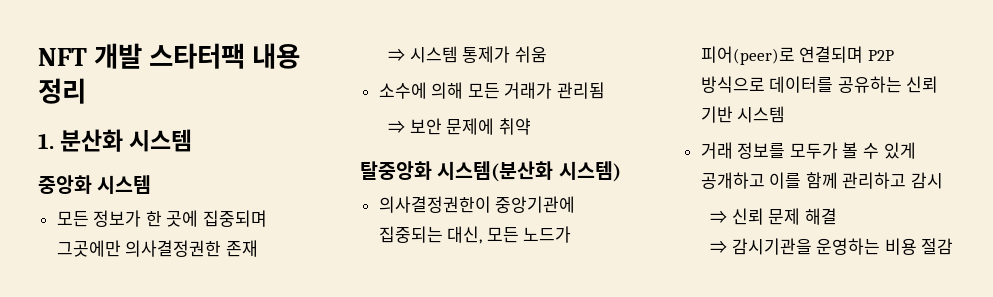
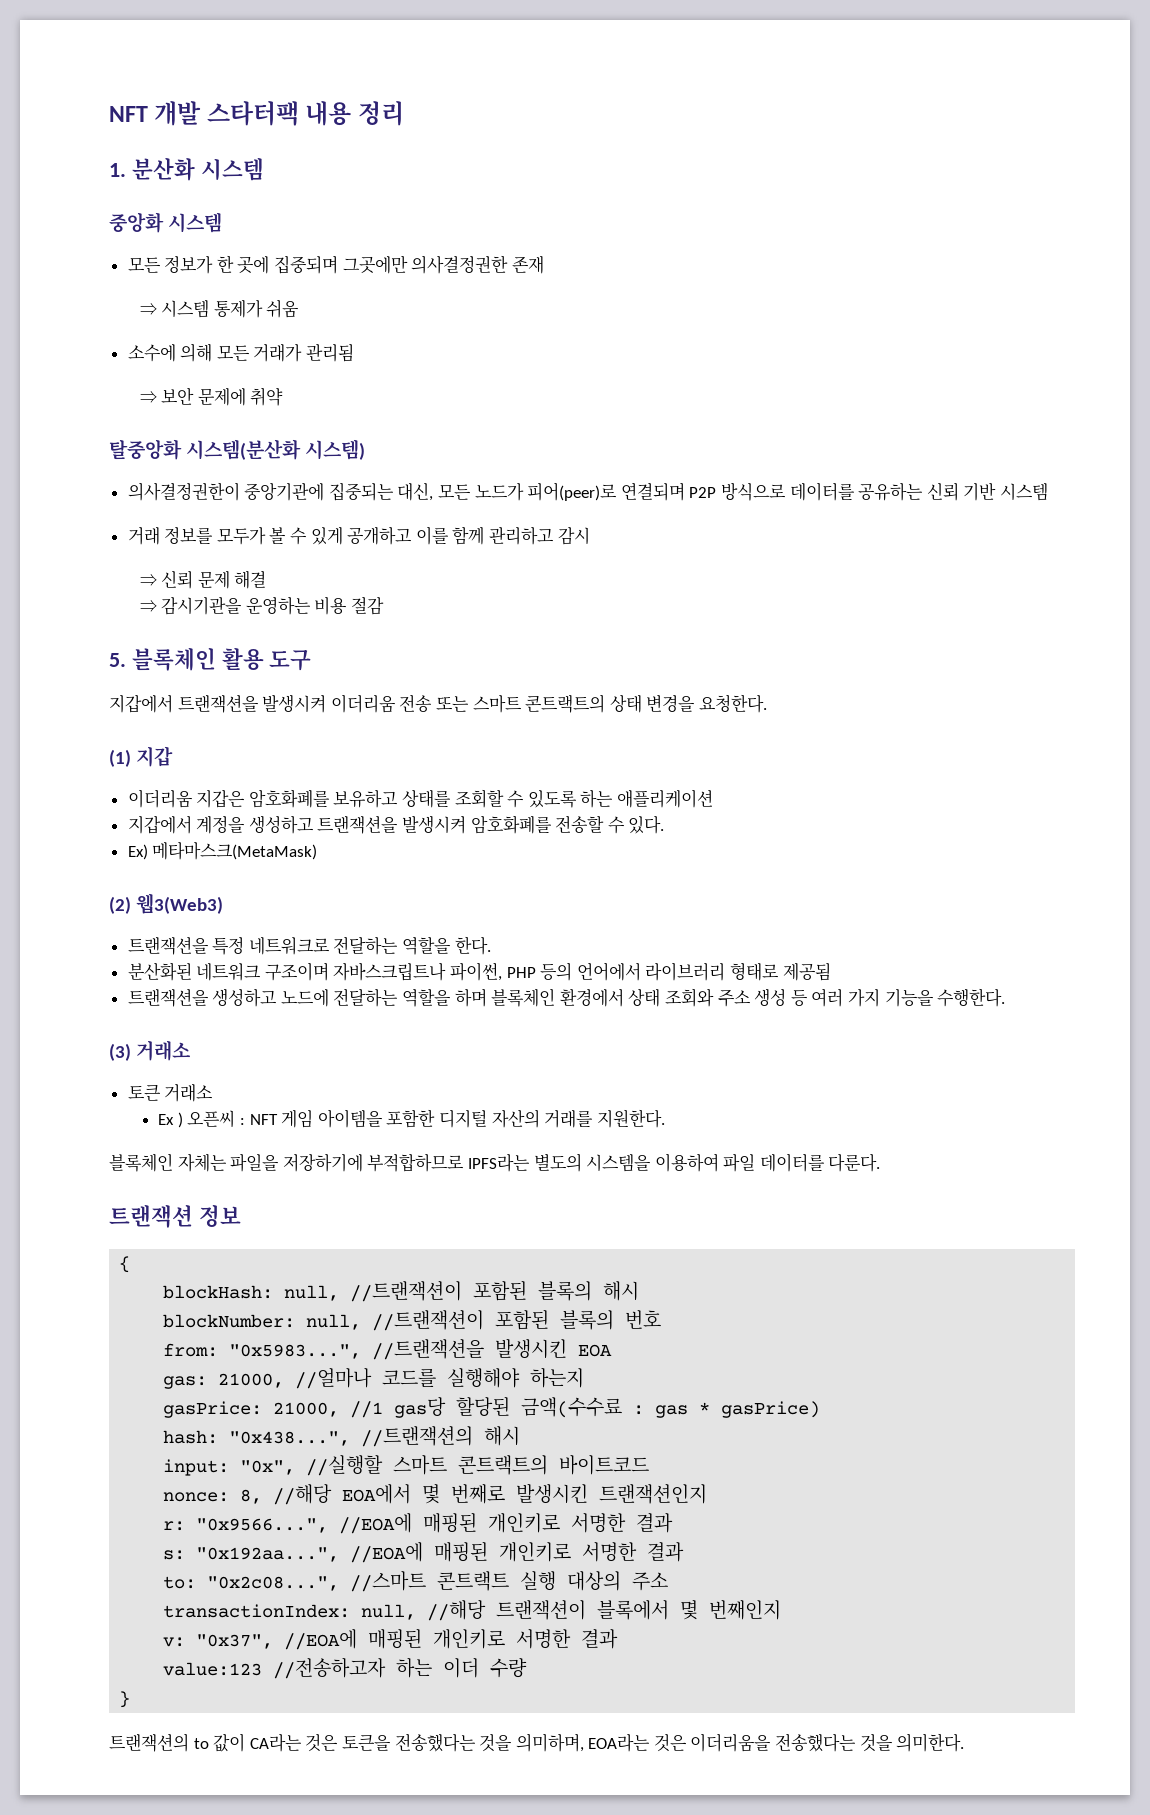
+ 5. 블록체인 활용 도구
+ 지갑에서 트랜잭션을 발생시켜 이더리움 전송 또는 스마트 콘트랙트의 상태 변경을 요청한다.
+ (1) 지갑
+ 이더리움 지갑은 암호화폐를 보유하고 상태를 조회할 수 있도록 하는 애플리케이션
+ 지갑에서 계정을 생성하고 트랜잭션을 발생시켜 암호화폐를 전송할 수 있다.
+ Ex) 메타마스크(MetaMask)
+ (2) 웹3(Web3)
+ 트랜잭션을 특정 네트워크로 전달하는 역할을 한다.
+ 분산화된 네트워크 구조이며 자바스크립트나 파이썬, PHP 등의 언어에서 라이브러리 형태로 제공됨
+ 트랜잭션을 생성하고 노드에 전달하는 역할을 하며 블록체인 환경에서 상태 조회와 주소 생성 등 여러 가지 기능을 수행한다.
+ (3) 거래소
+ 토큰 거래소
+ Ex ) 오픈씨 : NFT 게임 아이템을 포함한 디지털 자산의 거래를 지원한다.
+ 블록체인 자체는 파일을 저장하기에 부적합하므로 IPFS라는 별도의 시스템을 이용하여 파일 데이터를 다룬다.
+ 트랜잭션 정보
+ {
+ blockHash: null, //트랜잭션이 포함된 블록의 해시
+ blockNumber: null, //트랜잭션이 포함된 블록의 번호
+ from: "0x5983...", //트랜잭션을 발생시킨 EOA
+ gas: 21000, //얼마나 코드를 실행해야 하는지
+ gasPrice: 21000, //1 gas당 할당된 금액(수수료 : gas * gasPrice)
+ hash: "0x438...", //트랜잭션의 해시
+ input: "0x", //실행할 스마트 콘트랙트의 바이트코드
+ nonce: 8, //해당 EOA에서 몇 번째로 발생시킨 트랜잭션인지
+ r: "0x9566...", //EOA에 매핑된 개인키로 서명한 결과
+ s: "0x192aa...", //EOA에 매핑된 개인키로 서명한 결과
+ to: "0x2c08...", //스마트 콘트랙트 실행 대상의 주소
+ transactionIndex: null, //해당 트랜잭션이 블록에서 몇 번째인지
+ v: "0x37", //EOA에 매핑된 개인키로 서명한 결과
+ value:123 //전송하고자 하는 이더 수량
+ }
+ 트랜잭션의 to 값이 CA라는 것은 토큰을 전송했다는 것을 의미하며, EOA라는 것은 이더리움을 전송했다는 것을 의미한다.

